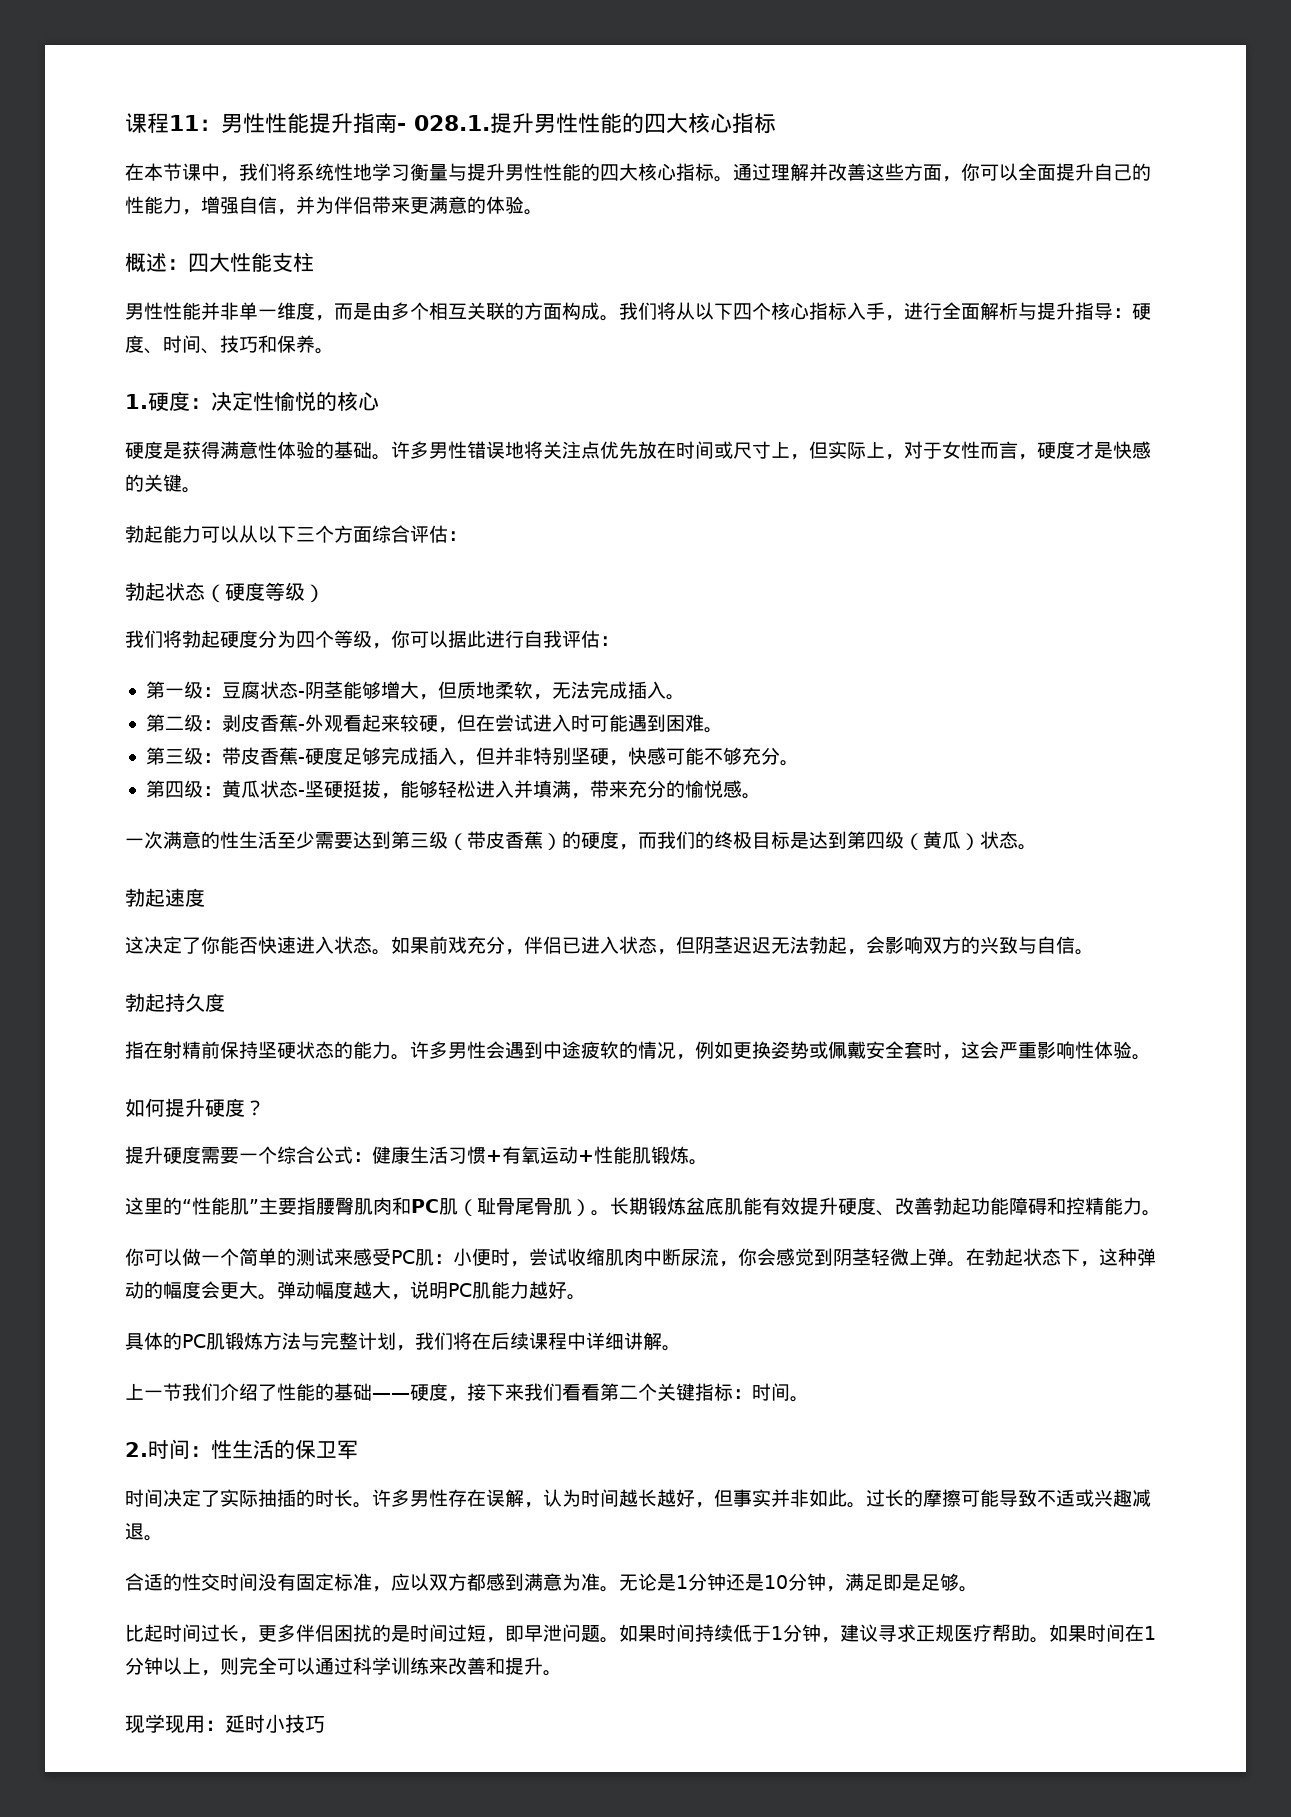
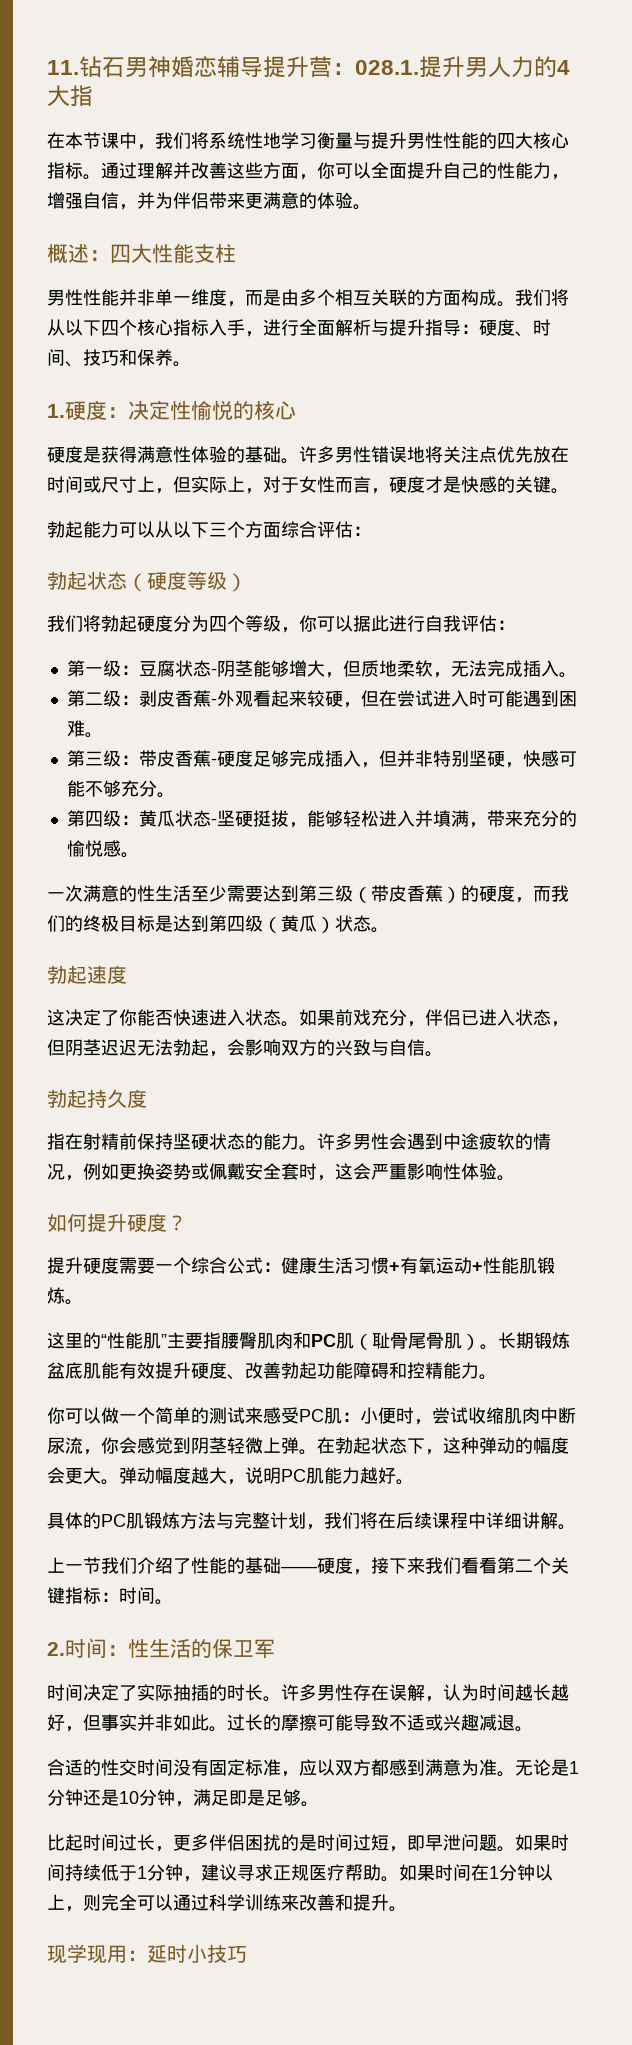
- 课程11：男性性能提升指南- 028.1.提升男性性能的四大核心指标
+ 11.钻石男神婚恋辅导提升营：028.1.提升男人力的4大指

